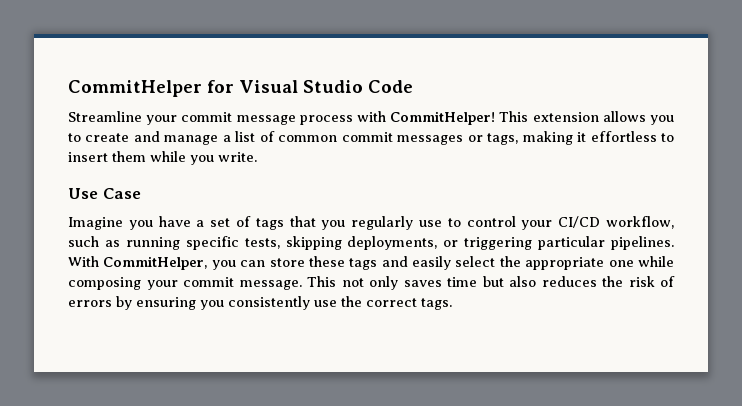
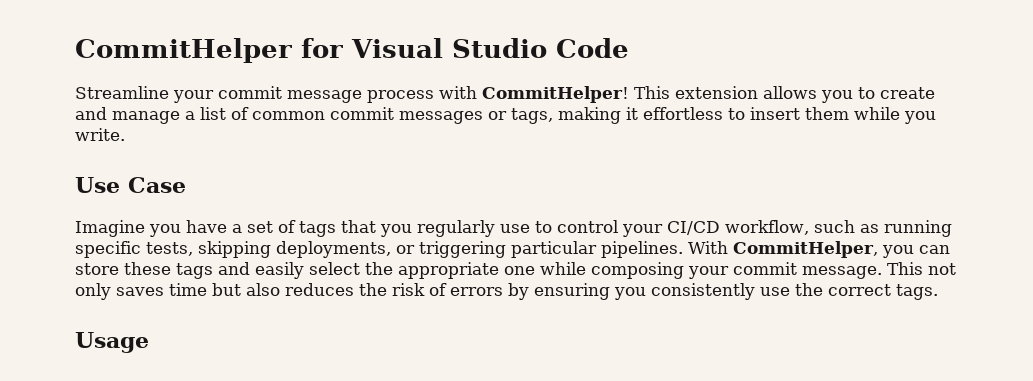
+ Usage

